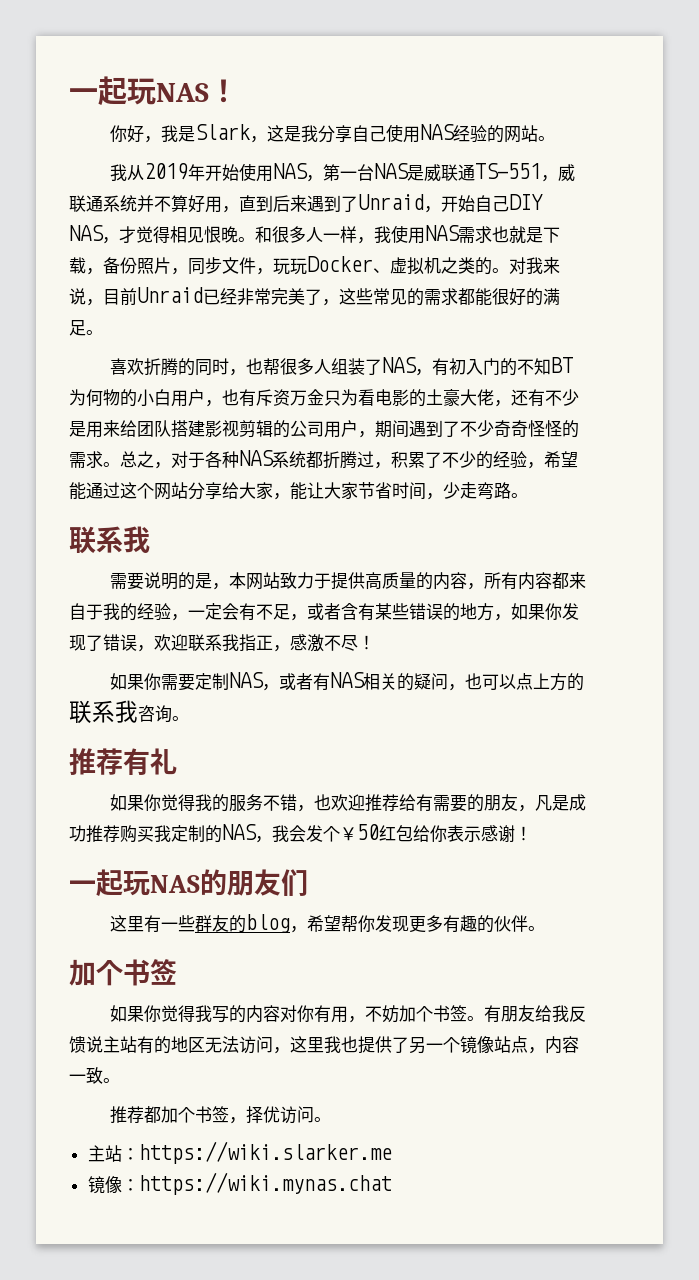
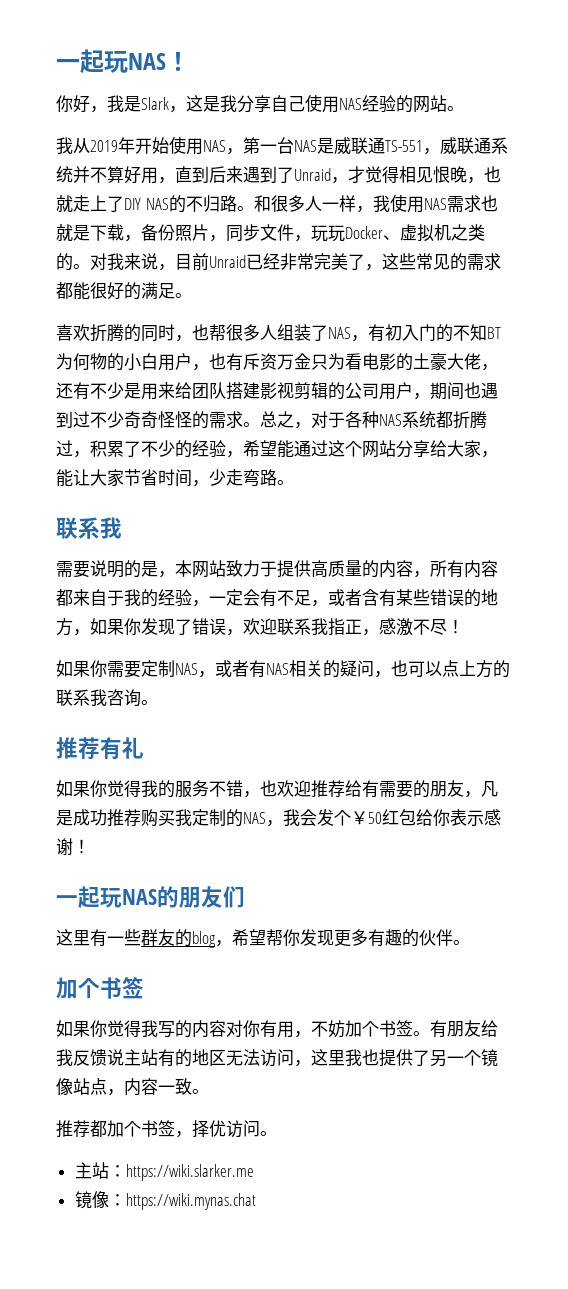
- 我从2019年开始使用NAS，第一台NAS是威联通TS-551，威联通系统并不算好用，直到后来遇到了Unraid，开始自己DIY NAS，才觉得相见恨晚。
+ 我从2019年开始使用NAS，第一台NAS是威联通TS-551，威联通系统并不算好用，直到后来遇到了Unraid，才觉得相见恨晚，也就走上了DIY NAS的不归路。
- 喜欢折腾的同时，也帮很多人组装了NAS，有初入门的不知BT为何物的小白用户，也有斥资万金只为看电影的土豪大佬，还有不少是用来给团队搭建影视剪辑的公司用户，期间遇到了不少奇奇怪怪的需求。
+ 喜欢折腾的同时，也帮很多人组装了NAS，有初入门的不知BT为何物的小白用户，也有斥资万金只为看电影的土豪大佬，还有不少是用来给团队搭建影视剪辑的公司用户，期间也遇到过不少奇奇怪怪的需求。

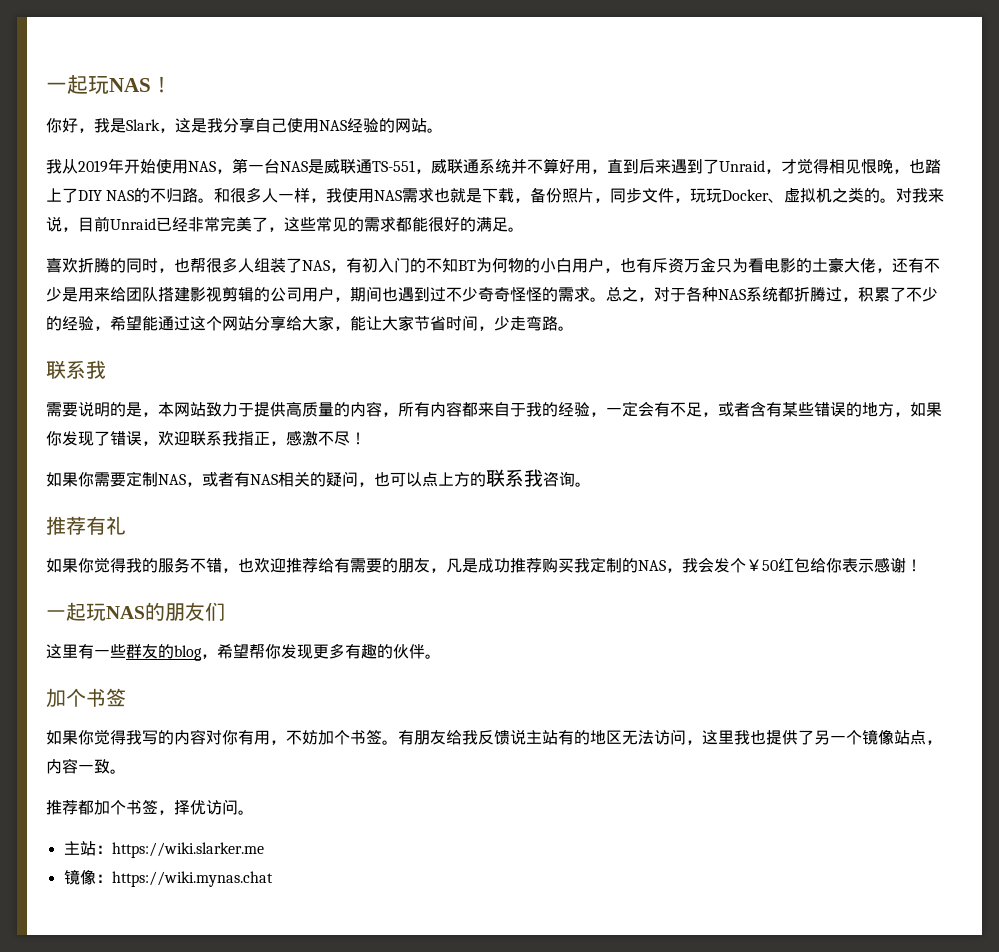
- 我从2019年开始使用NAS，第一台NAS是威联通TS-551，威联通系统并不算好用，直到后来遇到了Unraid，才觉得相见恨晚，也就走上了DIY NAS的不归路。
+ 我从2019年开始使用NAS，第一台NAS是威联通TS-551，威联通系统并不算好用，直到后来遇到了Unraid，才觉得相见恨晚，也踏上了DIY NAS的不归路。

